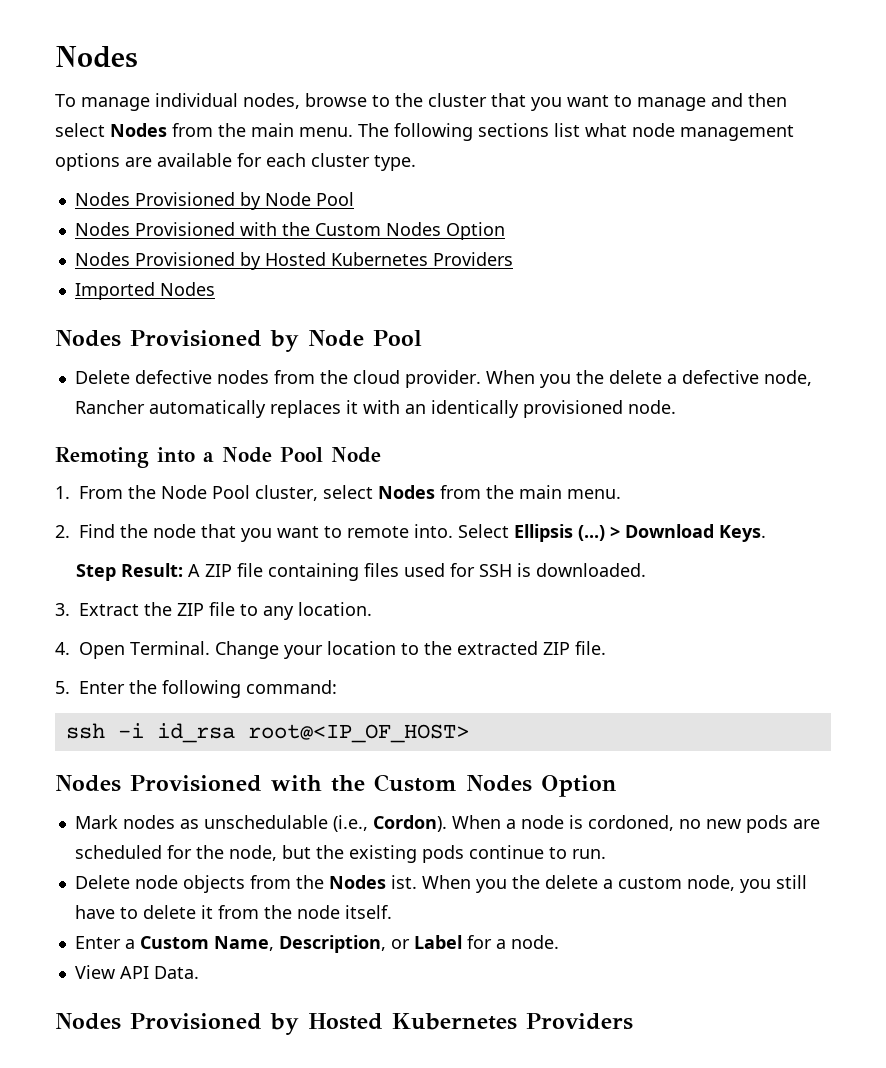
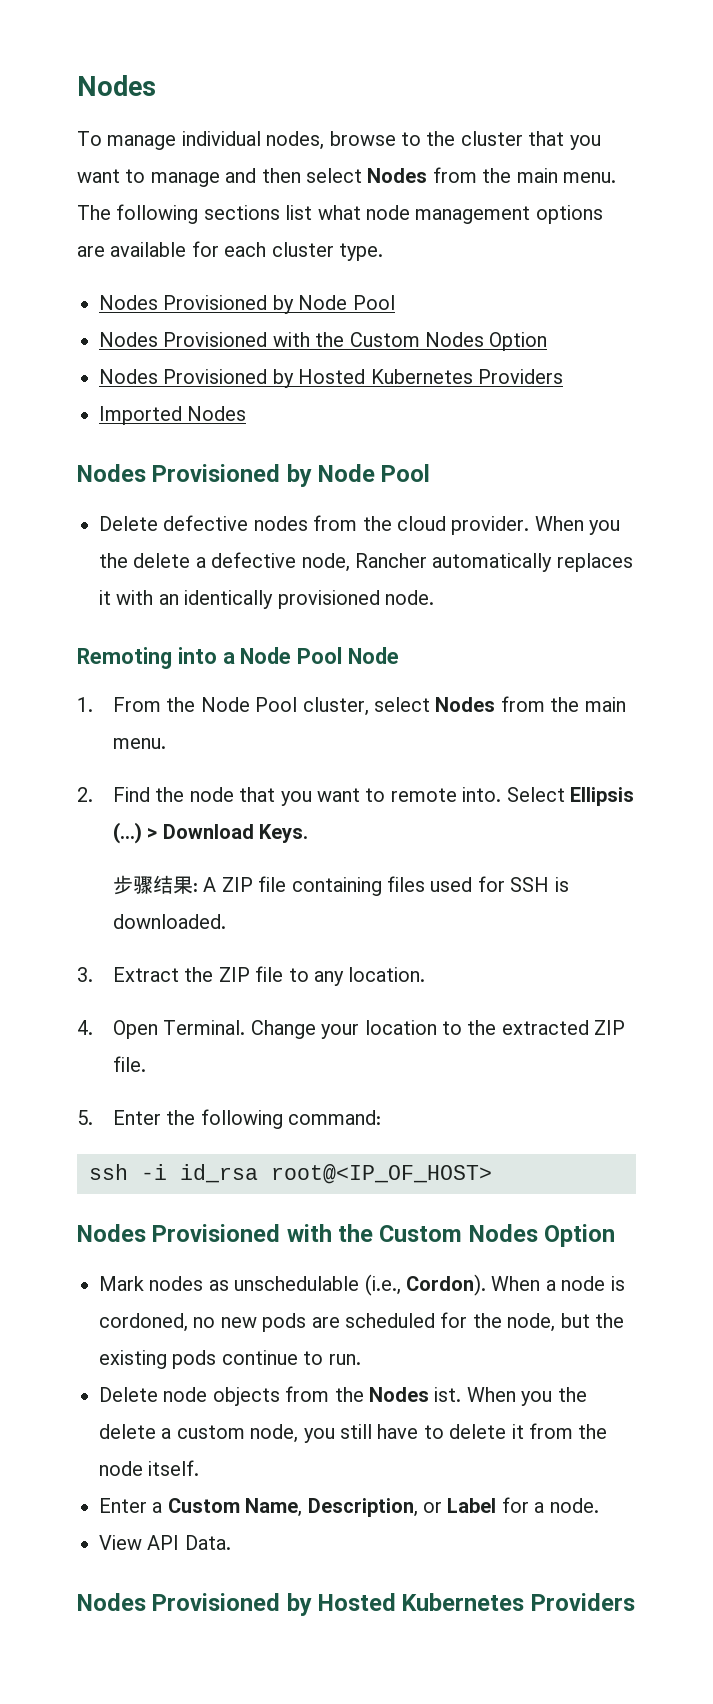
- Step Result: A ZIP file containing files used for SSH is downloaded.
+ 步骤结果: A ZIP file containing files used for SSH is downloaded.

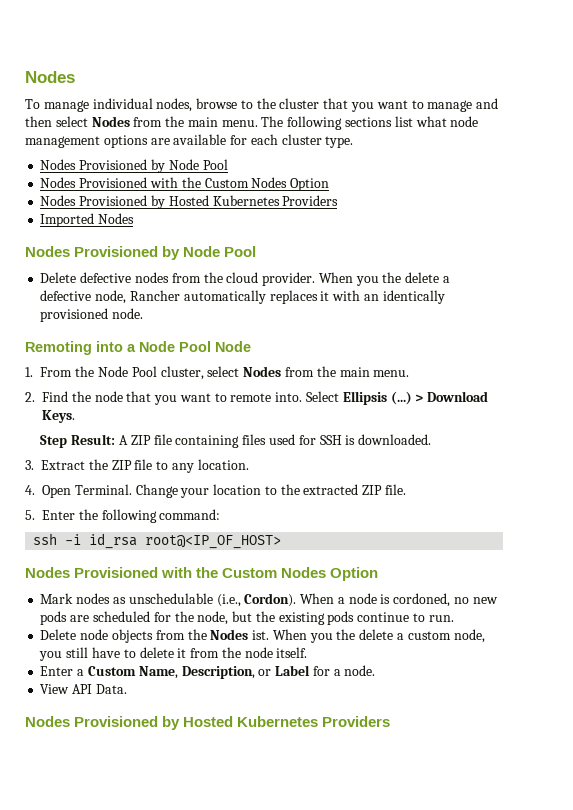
- 步骤结果: A ZIP file containing files used for SSH is downloaded.
+ Step Result: A ZIP file containing files used for SSH is downloaded.

